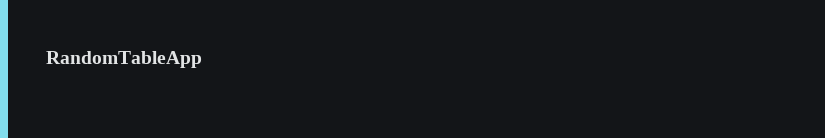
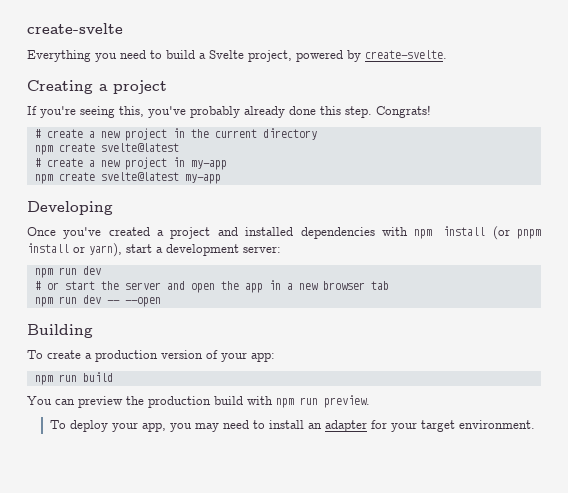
- RandomTableApp
+ create-svelte
+ Everything you need to build a Svelte project, powered by create-svelte.
+ Creating a project
+ If you're seeing this, you've probably already done this step. Congrats!
+ # create a new project in the current directory
+ npm create svelte@latest
+ # create a new project in my-app
+ npm create svelte@latest my-app
+ Developing
+ Once you've created a project and installed dependencies with npm install (or pnpm install or yarn), start a development server:
+ npm run dev
+ # or start the server and open the app in a new browser tab
+ npm run dev -- --open
+ Building
+ To create a production version of your app:
+ npm run build
+ You can preview the production build with npm run preview.
+ To deploy your app, you may need to install an adapter for your target environment.

